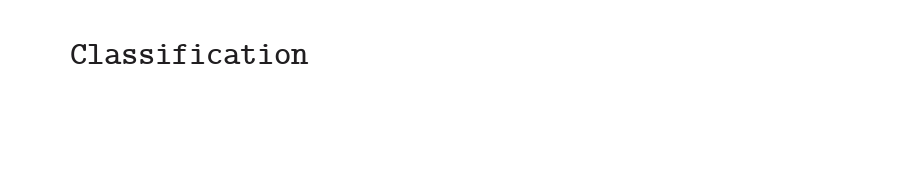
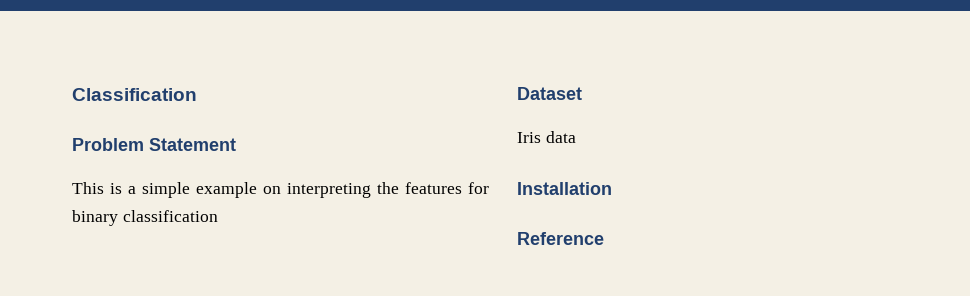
+ Problem Statement
+ This is a simple example on interpreting the features for binary classification
+ Dataset
+ Iris data
+ Installation
+ Reference

